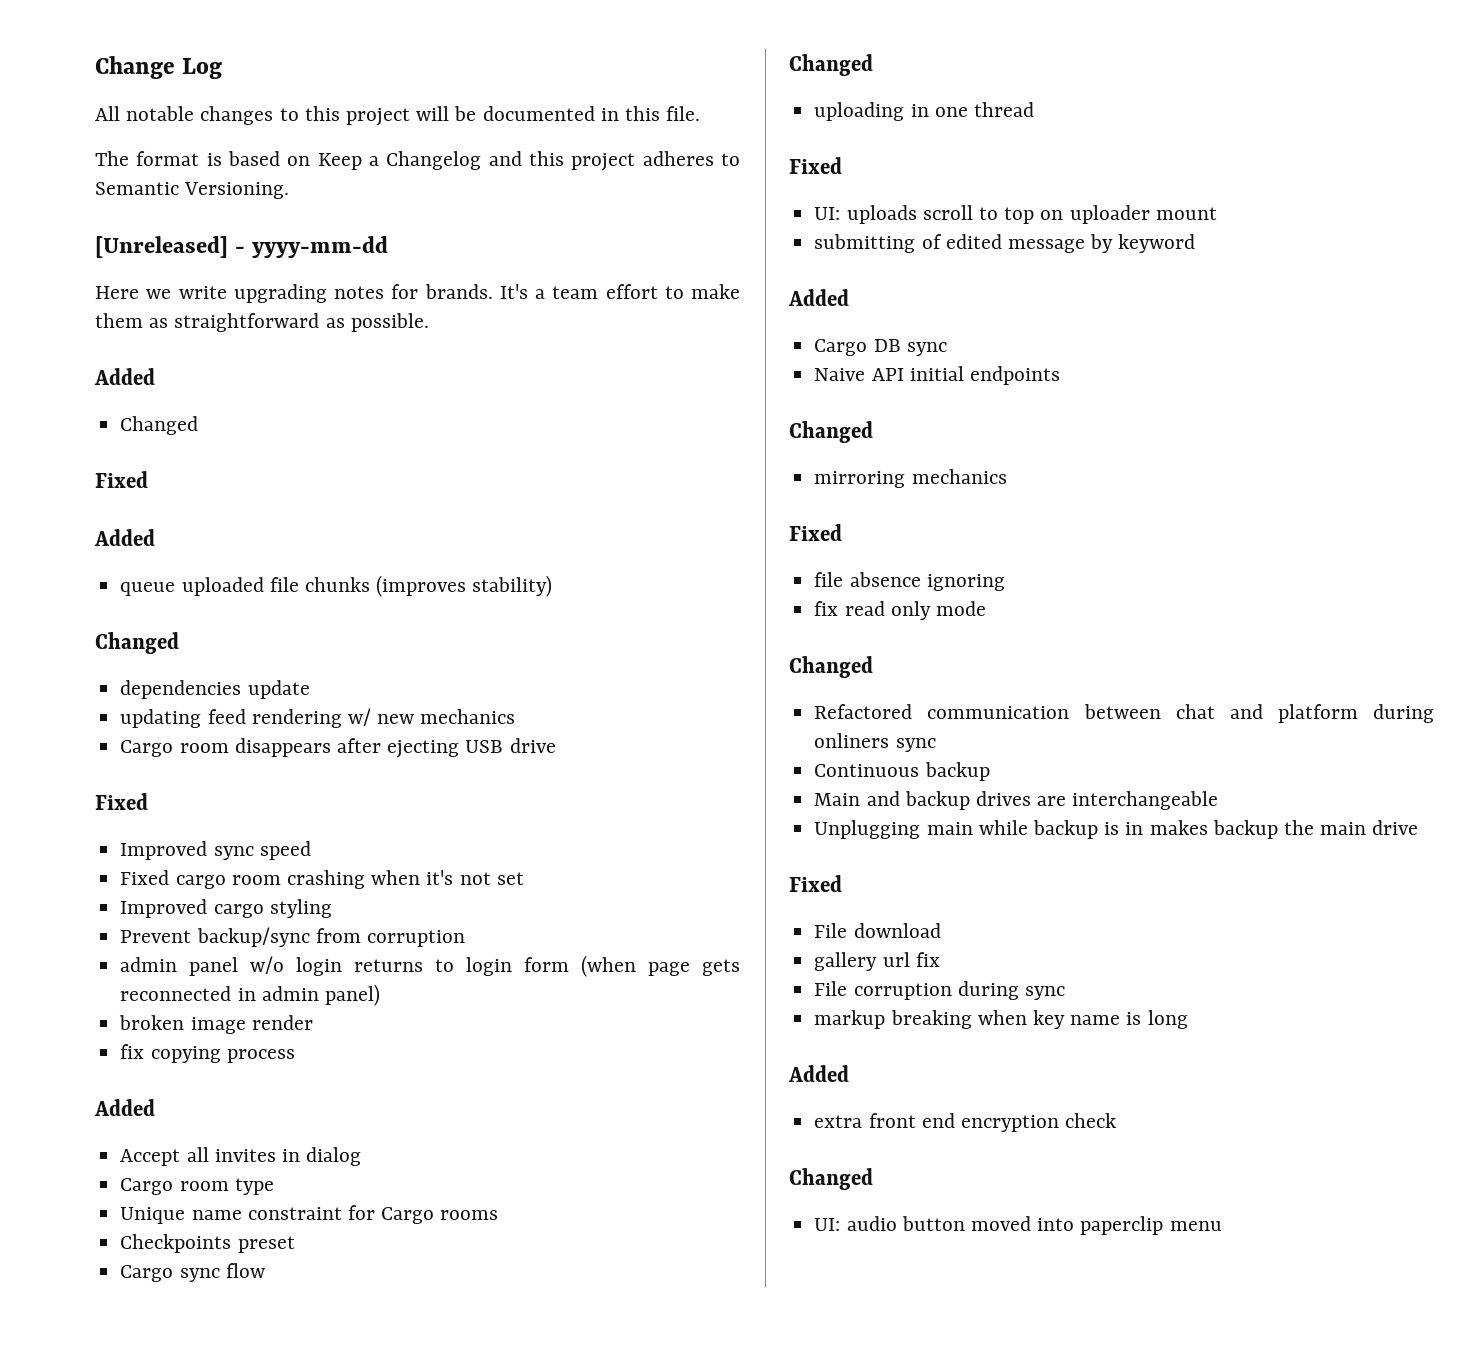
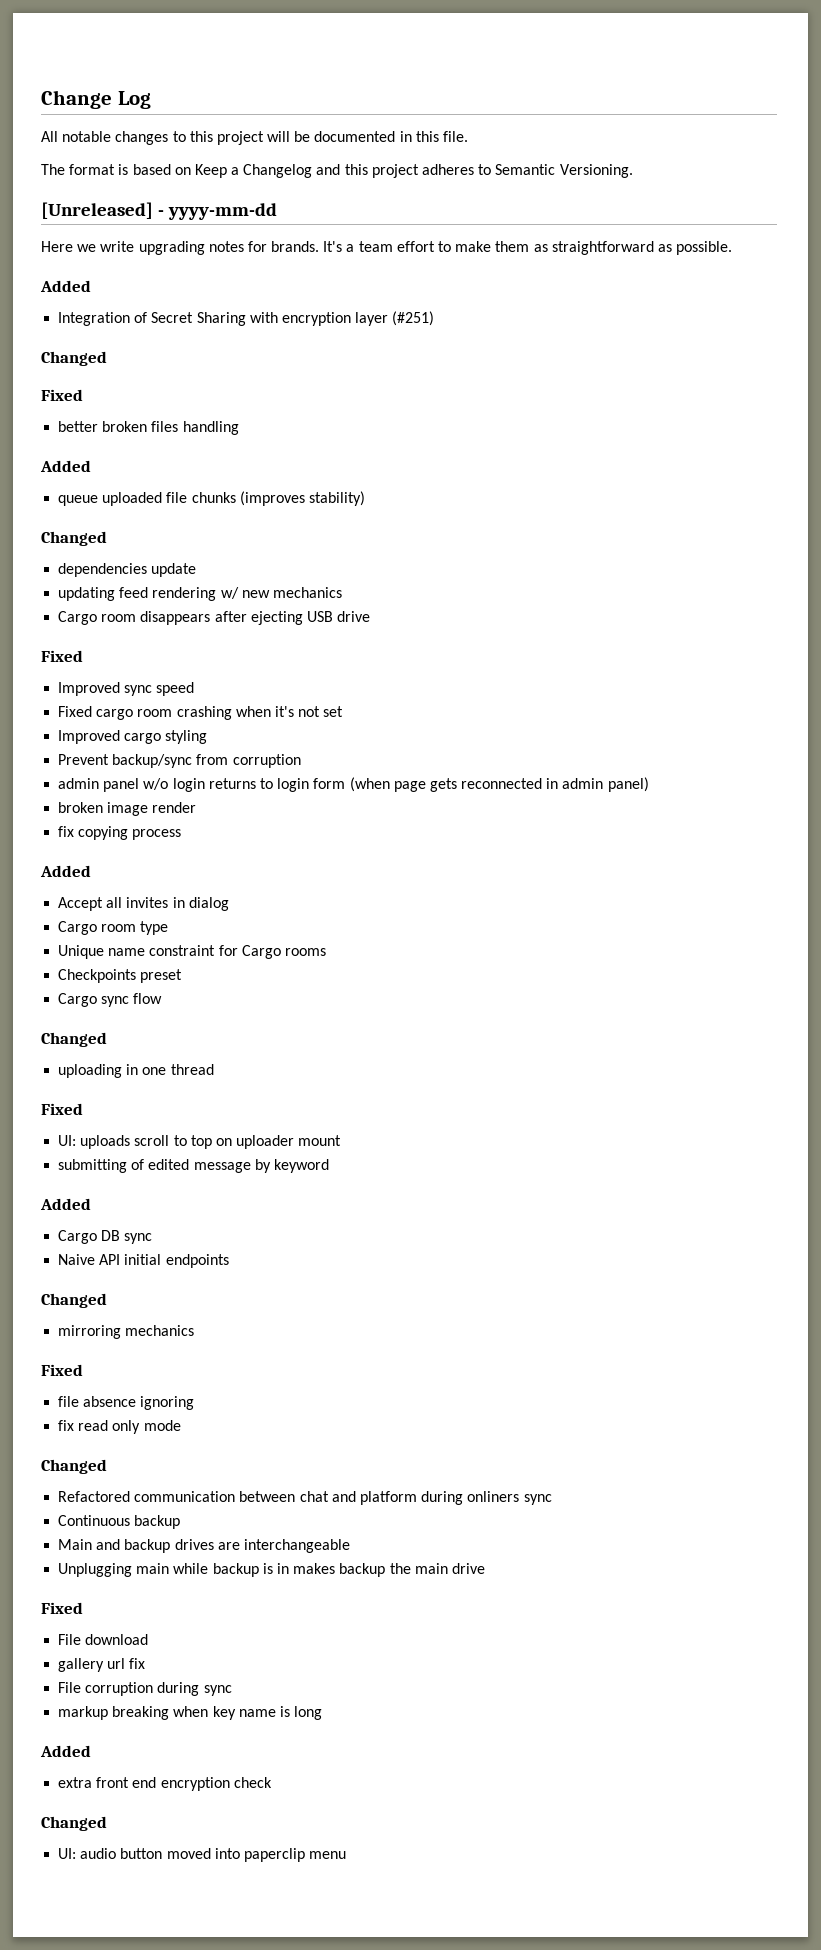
  It's a team effort to make them as straightforward as possible.
  Added
+ Integration of Secret Sharing with encryption layer (#251)
  Changed
  Fixed
+ better broken files handling

